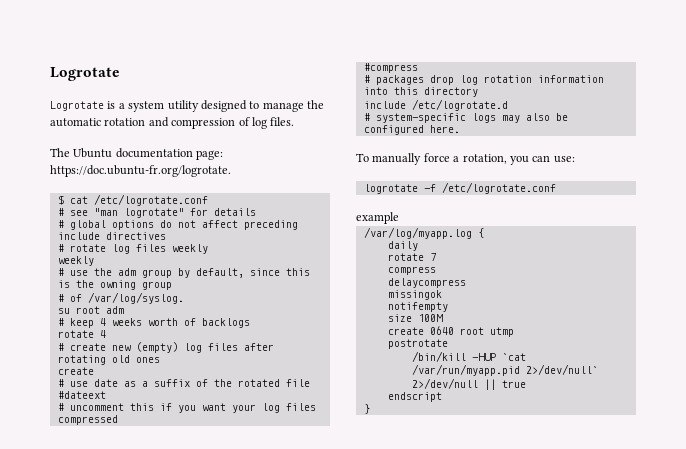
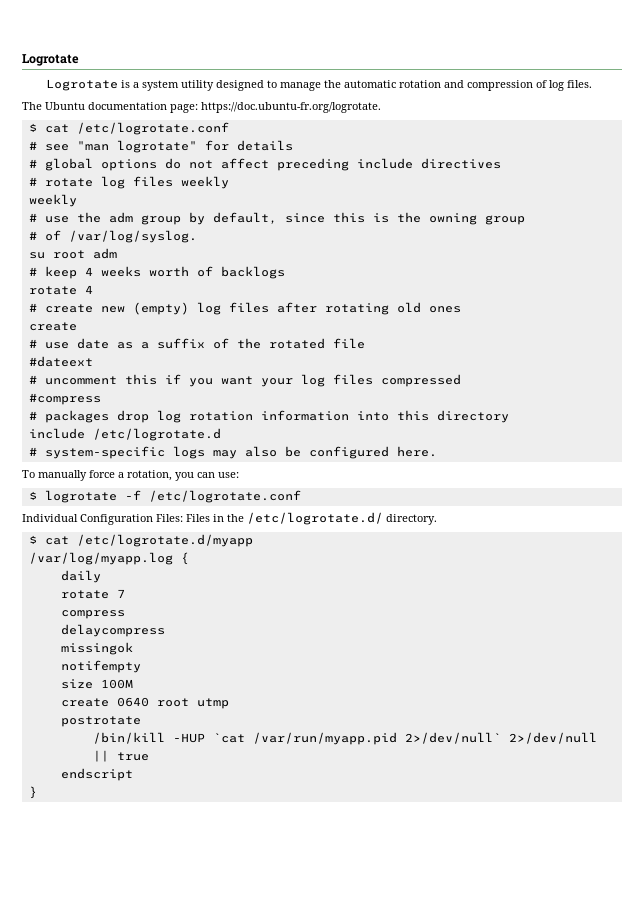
- logrotate -f /etc/logrotate.conf
+ $ logrotate -f /etc/logrotate.conf
- example
+ Individual Configuration Files: Files in the /etc/logrotate.d/ directory.
+ $ cat /etc/logrotate.d/myapp

